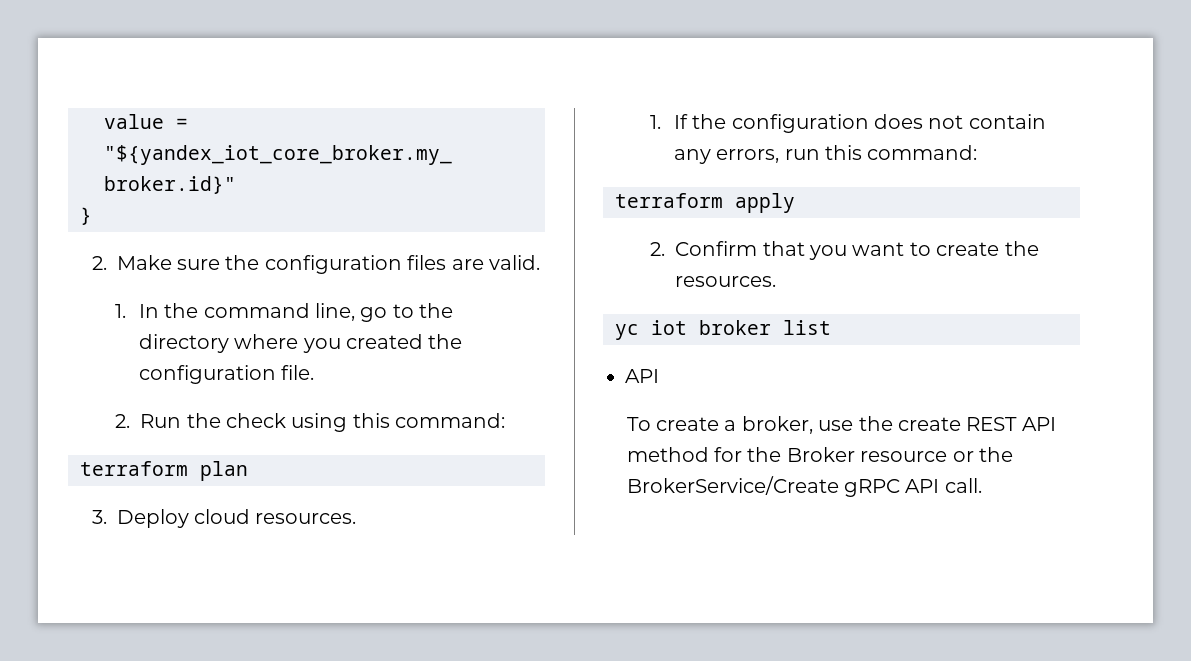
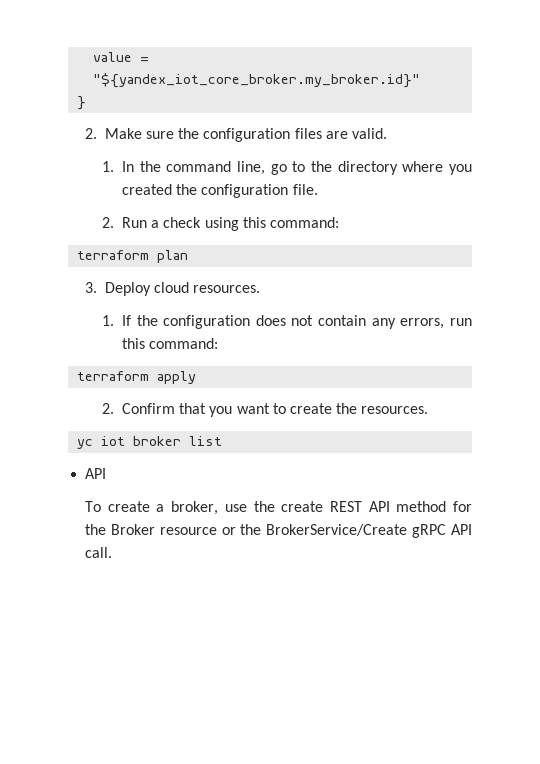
- 2. Run the check using this command:
+ 2. Run a check using this command:

